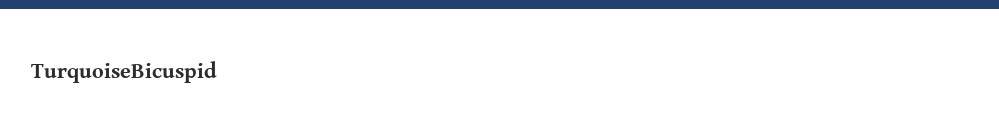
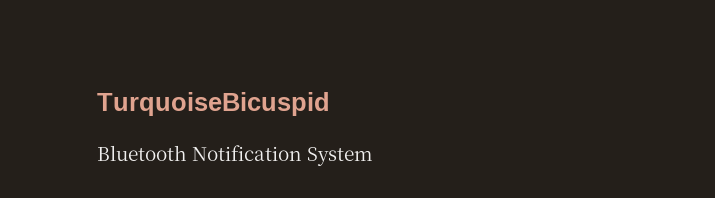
+ Bluetooth Notification System

